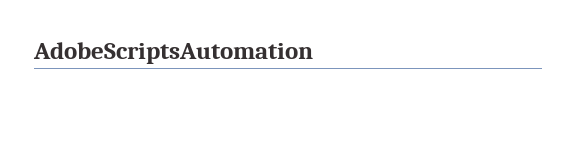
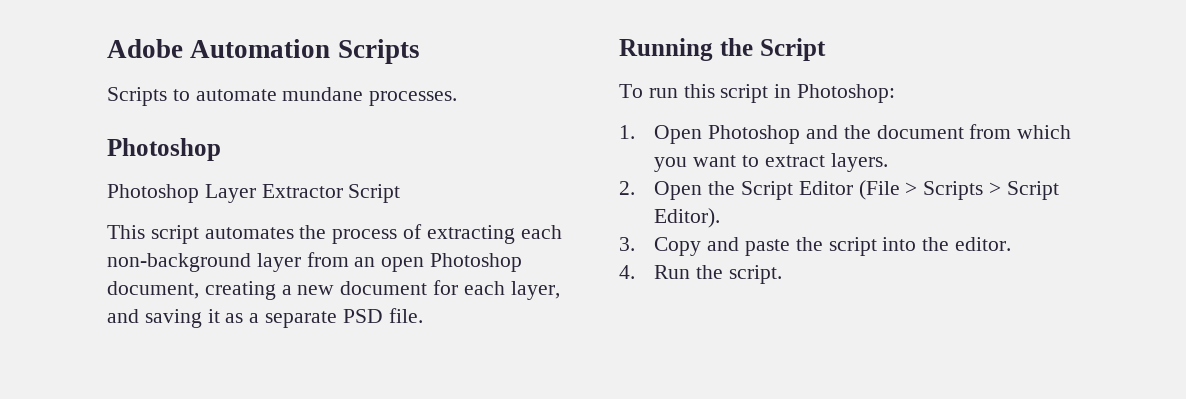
- AdobeScriptsAutomation
+ Adobe Automation Scripts
+ Scripts to automate mundane processes.
+ Photoshop
+ Photoshop Layer Extractor Script
+ This script automates the process of extracting each non-background layer from an open Photoshop document, creating a new document for each layer, and saving it as a separate PSD file.
+ Running the Script
+ To run this script in Photoshop:
+ 1. Open Photoshop and the document from which you want to extract layers.
+ 2. Open the Script Editor (File > Scripts > Script Editor).
+ 3. Copy and paste the script into the editor.
+ 4. Run the script.

